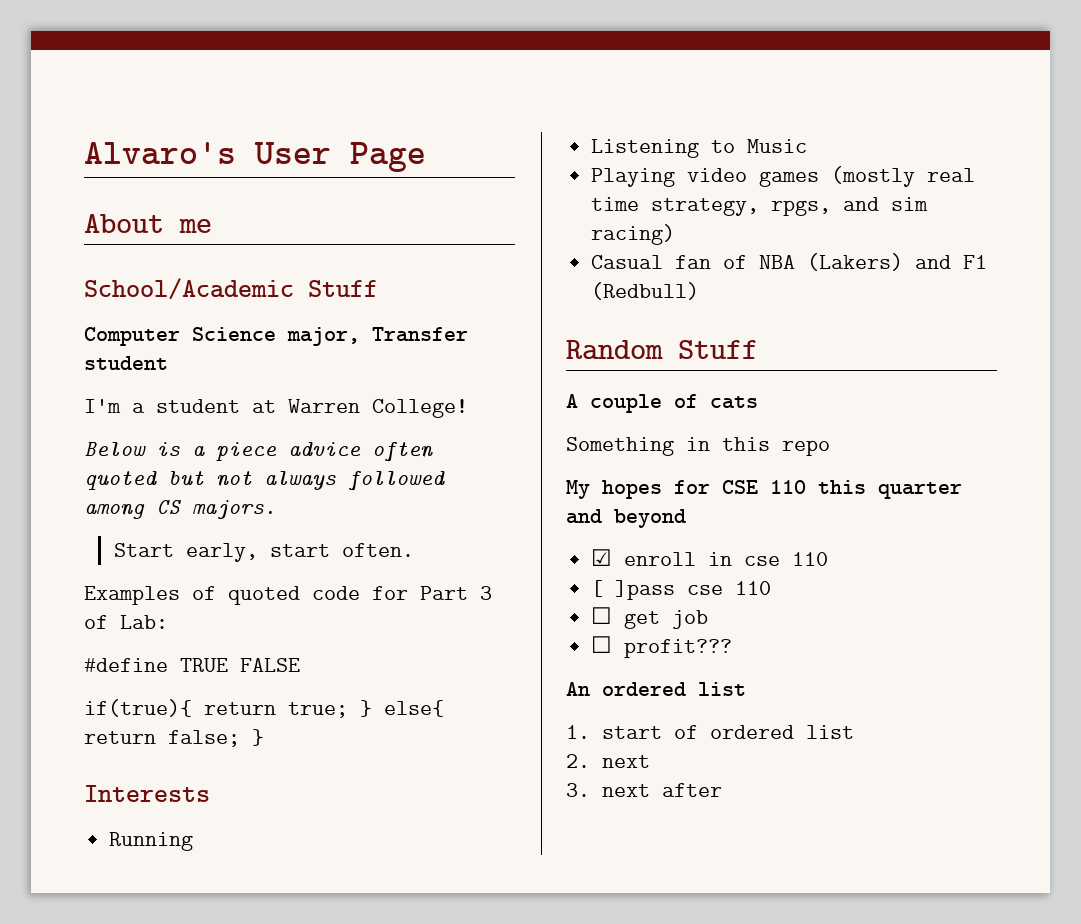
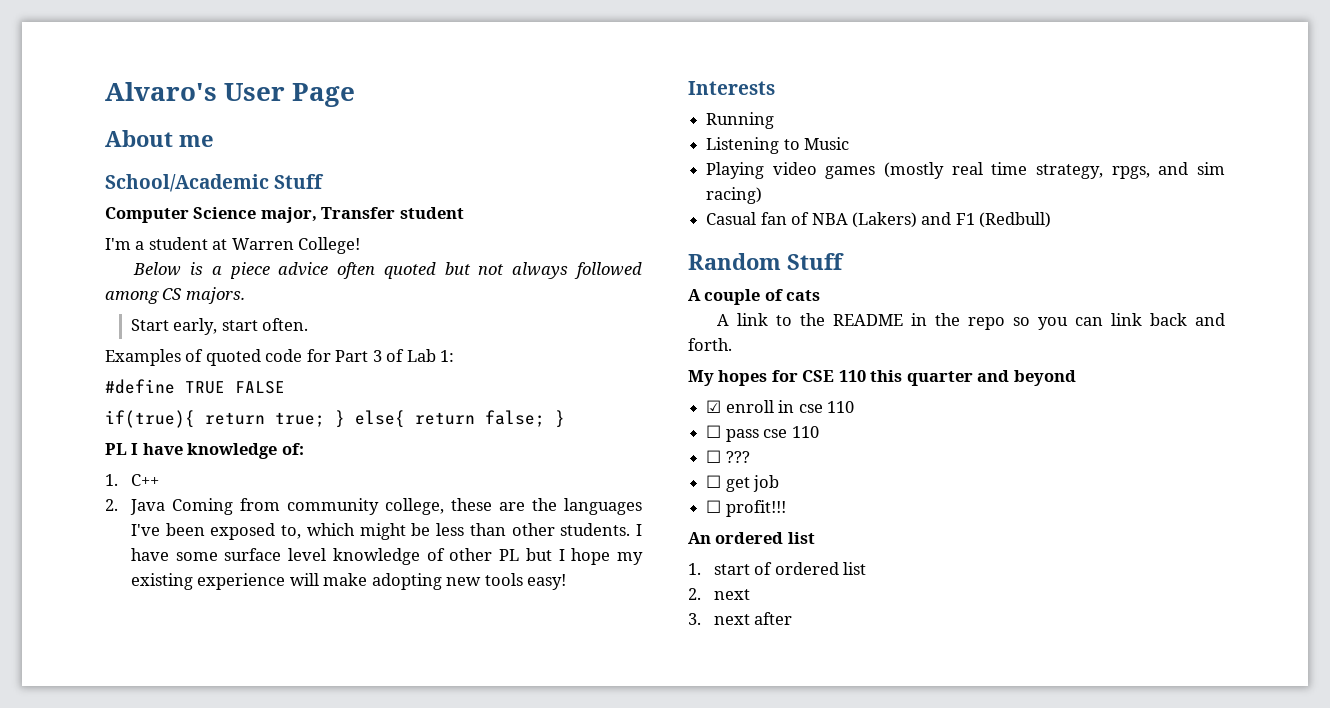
- Examples of quoted code for Part 3 of Lab:
+ Examples of quoted code for Part 3 of Lab 1:
+ PL I have knowledge of:
+ 1. C++
+ 2. Java Coming from community college, these are the languages I've been exposed to, which might be less than other students. I have some surface level knowledge of other PL but I hope my existing experience will make adopting new tools easy!
- Something in this repo
+ A link to the README in the repo so you can link back and forth.
- [ ]pass cse 110
+ ☐ pass cse 110
+ ☐ ???
- ☐ profit???
+ ☐ profit!!!

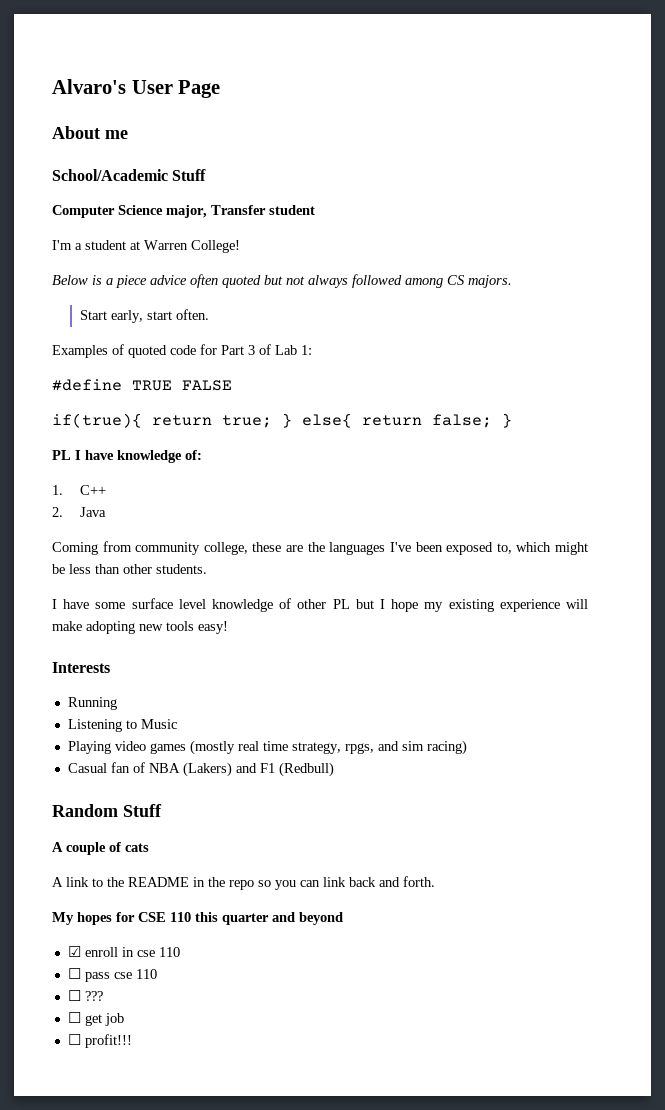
- 2. Java Coming from community college, these are the languages I've been exposed to, which might be less than other students. I have some surface level knowledge of other PL but I hope my existing experience will make adopting new tools easy!
+ 2. Java
+ Coming from community college, these are the languages I've been exposed to, which might be less than other students.
+ I have some surface level knowledge of other PL but I hope my existing experience will make adopting new tools easy!
- An ordered list
- 1. start of ordered list
- 2. next
- 3. next after

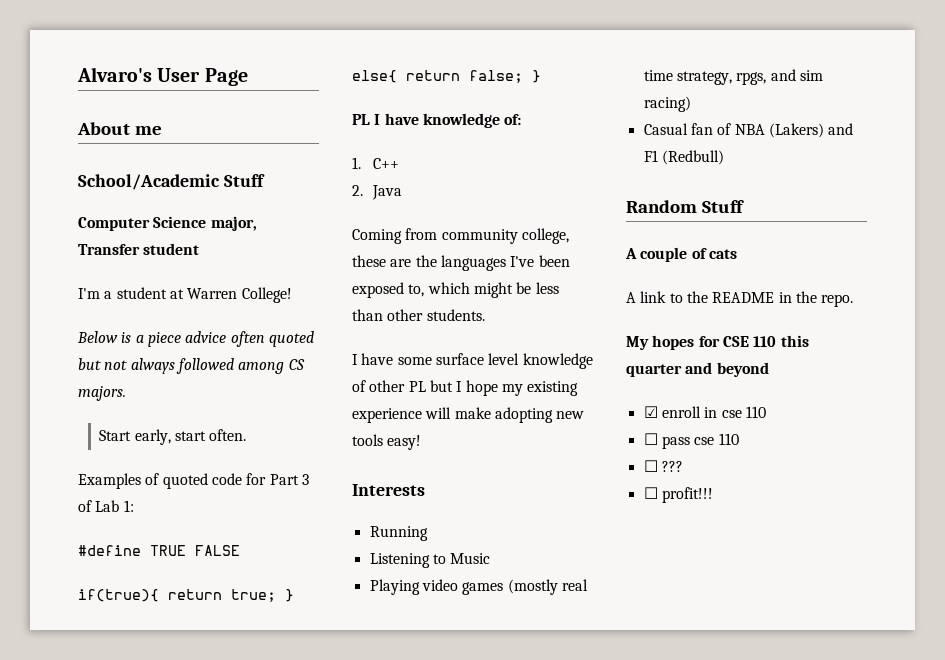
- A link to the README in the repo so you can link back and forth.
+ A link to the README in the repo.
- ☐ get job

